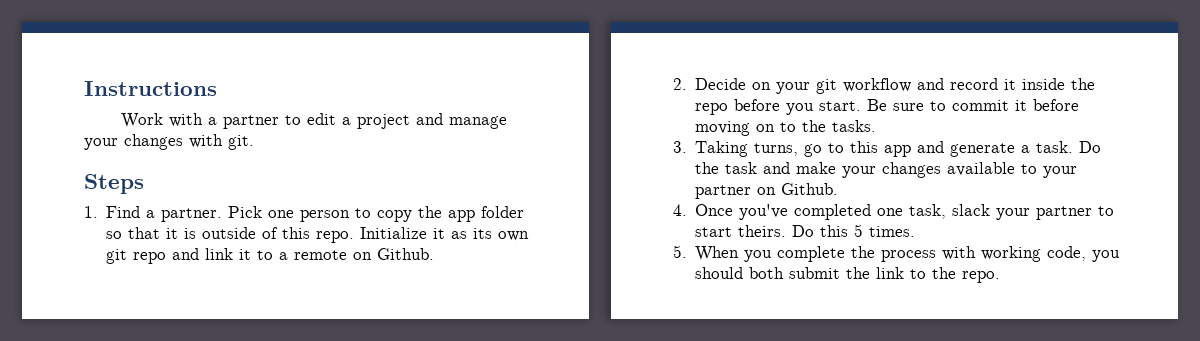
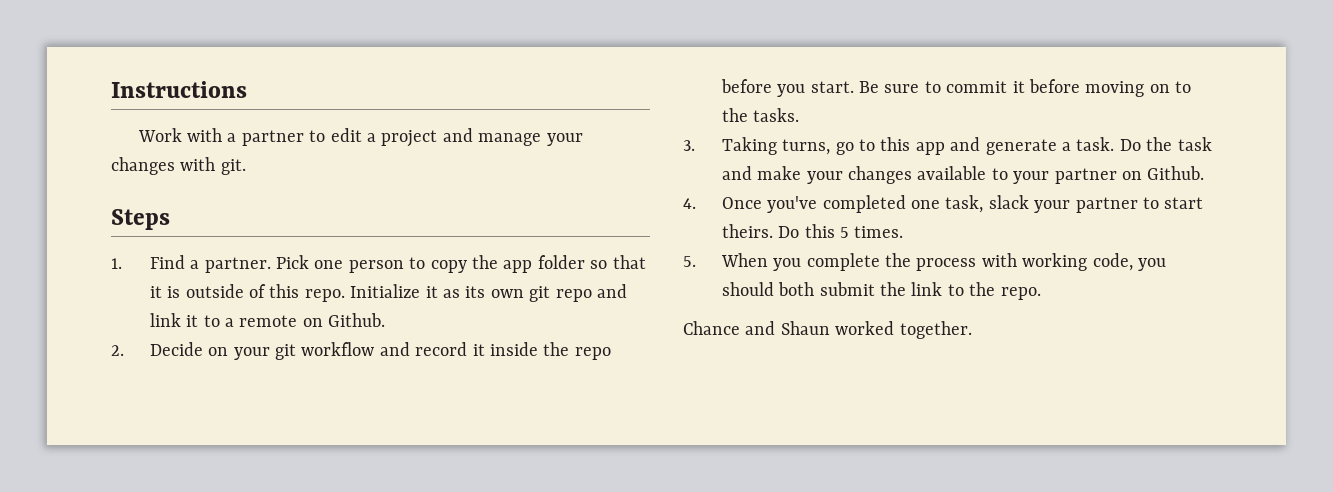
+ Chance and Shaun worked together.

